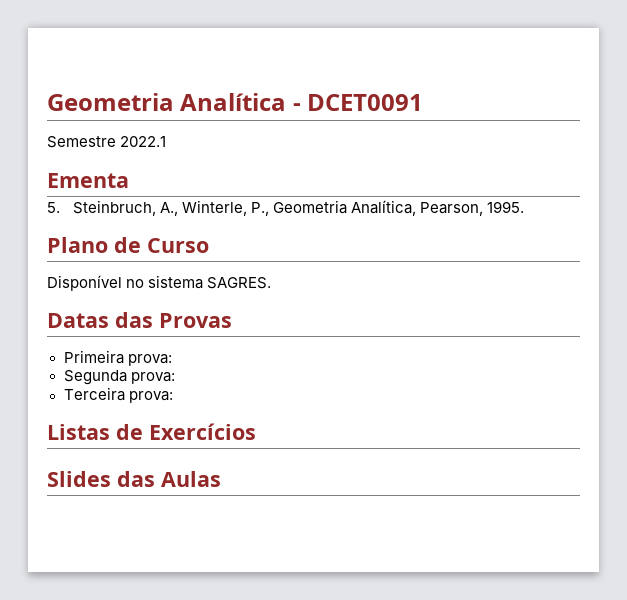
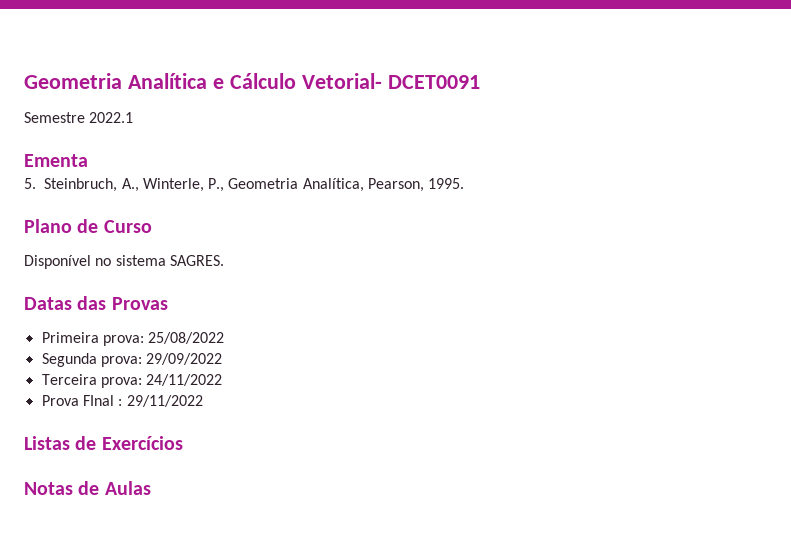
- Geometria Analítica - DCET0091
+ Geometria Analítica e Cálculo Vetorial- DCET0091
- Primeira prova:
+ Primeira prova: 25/08/2022
- Segunda prova:
+ Segunda prova: 29/09/2022
- Terceira prova:
+ Terceira prova: 24/11/2022
+ Prova FInal : 29/11/2022
- Slides das Aulas
+ Notas de Aulas

